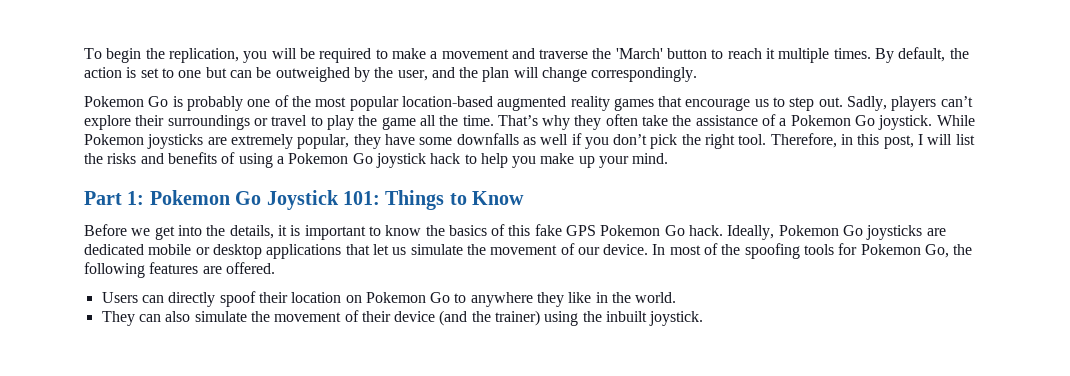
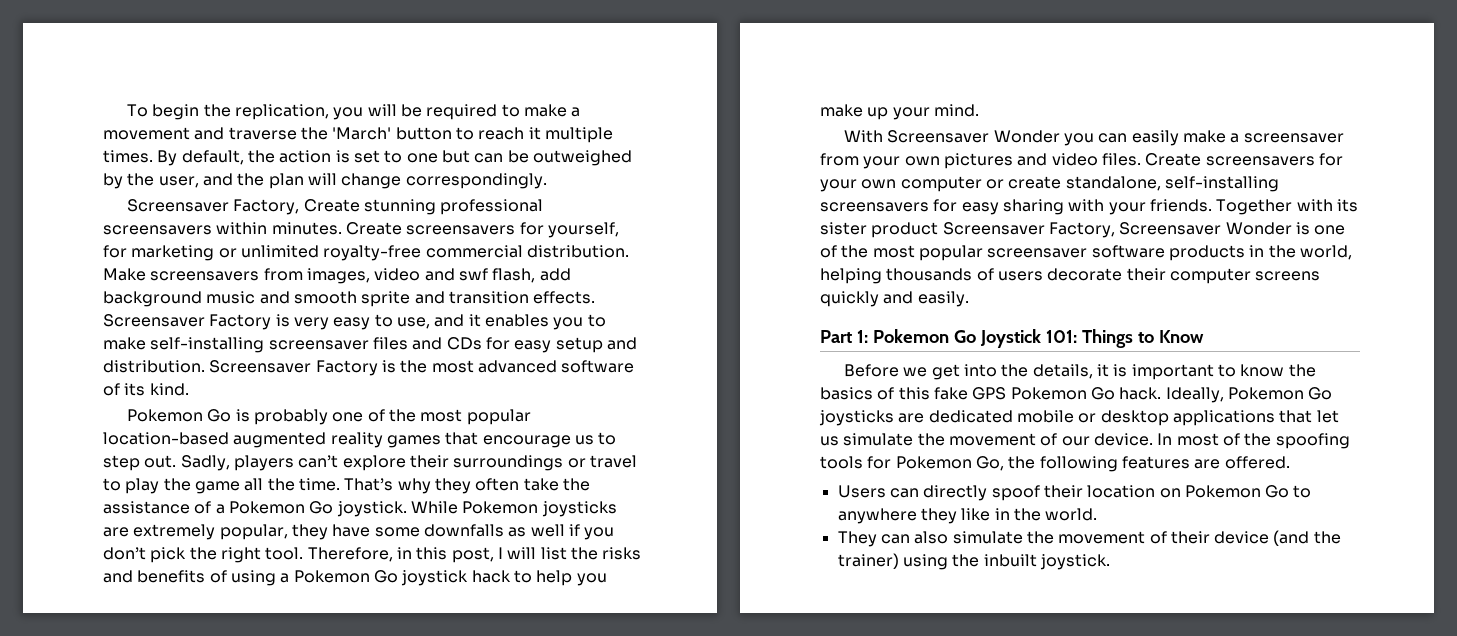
+ Screensaver Factory, Create stunning professional screensavers within minutes. Create screensavers for yourself, for marketing or unlimited royalty-free commercial distribution. Make screensavers from images, video and swf flash, add background music and smooth sprite and transition effects. Screensaver Factory is very easy to use, and it enables you to make self-installing screensaver files and CDs for easy setup and distribution. Screensaver Factory is the most advanced software of its kind.
+ With Screensaver Wonder you can easily make a screensaver from your own pictures and video files. Create screensavers for your own computer or create standalone, self-installing screensavers for easy sharing with your friends. Together with its sister product Screensaver Factory, Screensaver Wonder is one of the most popular screensaver software products in the world, helping thousands of users decorate their computer screens quickly and easily.

